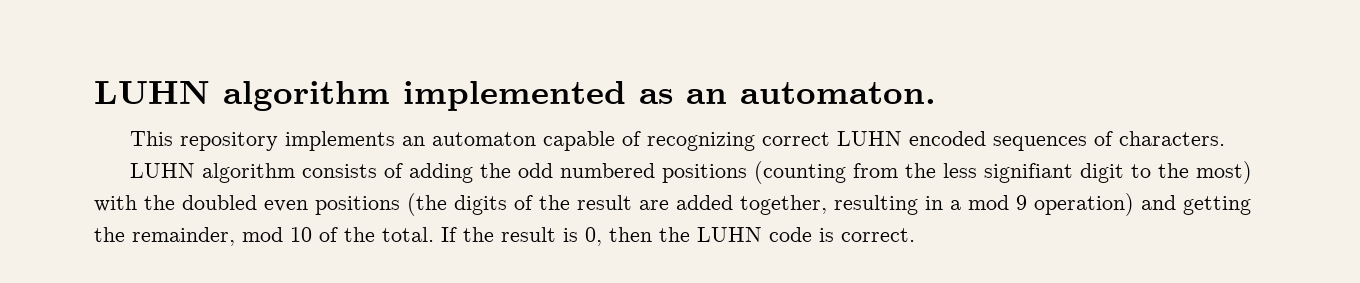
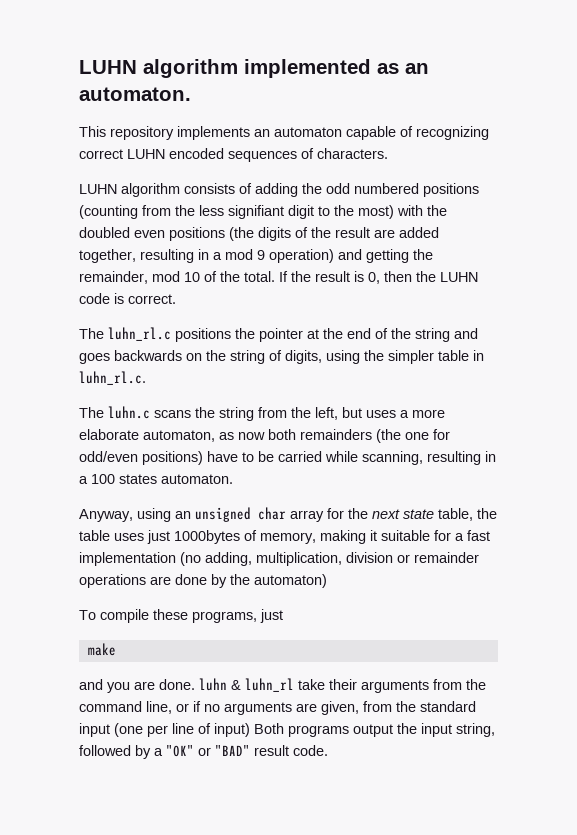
+ The luhn_rl.c positions the pointer at the end of the string and goes backwards on the string of digits, using the simpler table in luhn_rl.c.
+ The luhn.c scans the string from the left, but uses a more elaborate automaton, as now both remainders (the one for odd/even positions) have to be carried while scanning, resulting in a 100 states automaton.
+ Anyway, using an unsigned char array for the next state table, the table uses just 1000bytes of memory, making it suitable for a fast implementation (no adding, multiplication, division or remainder operations are done by the automaton)
+ To compile these programs, just
+ make
+ and you are done. luhn & luhn_rl take their arguments from the command line, or if no arguments are given, from the standard input (one per line of input) Both programs output the input string, followed by a "OK" or "BAD" result code.

